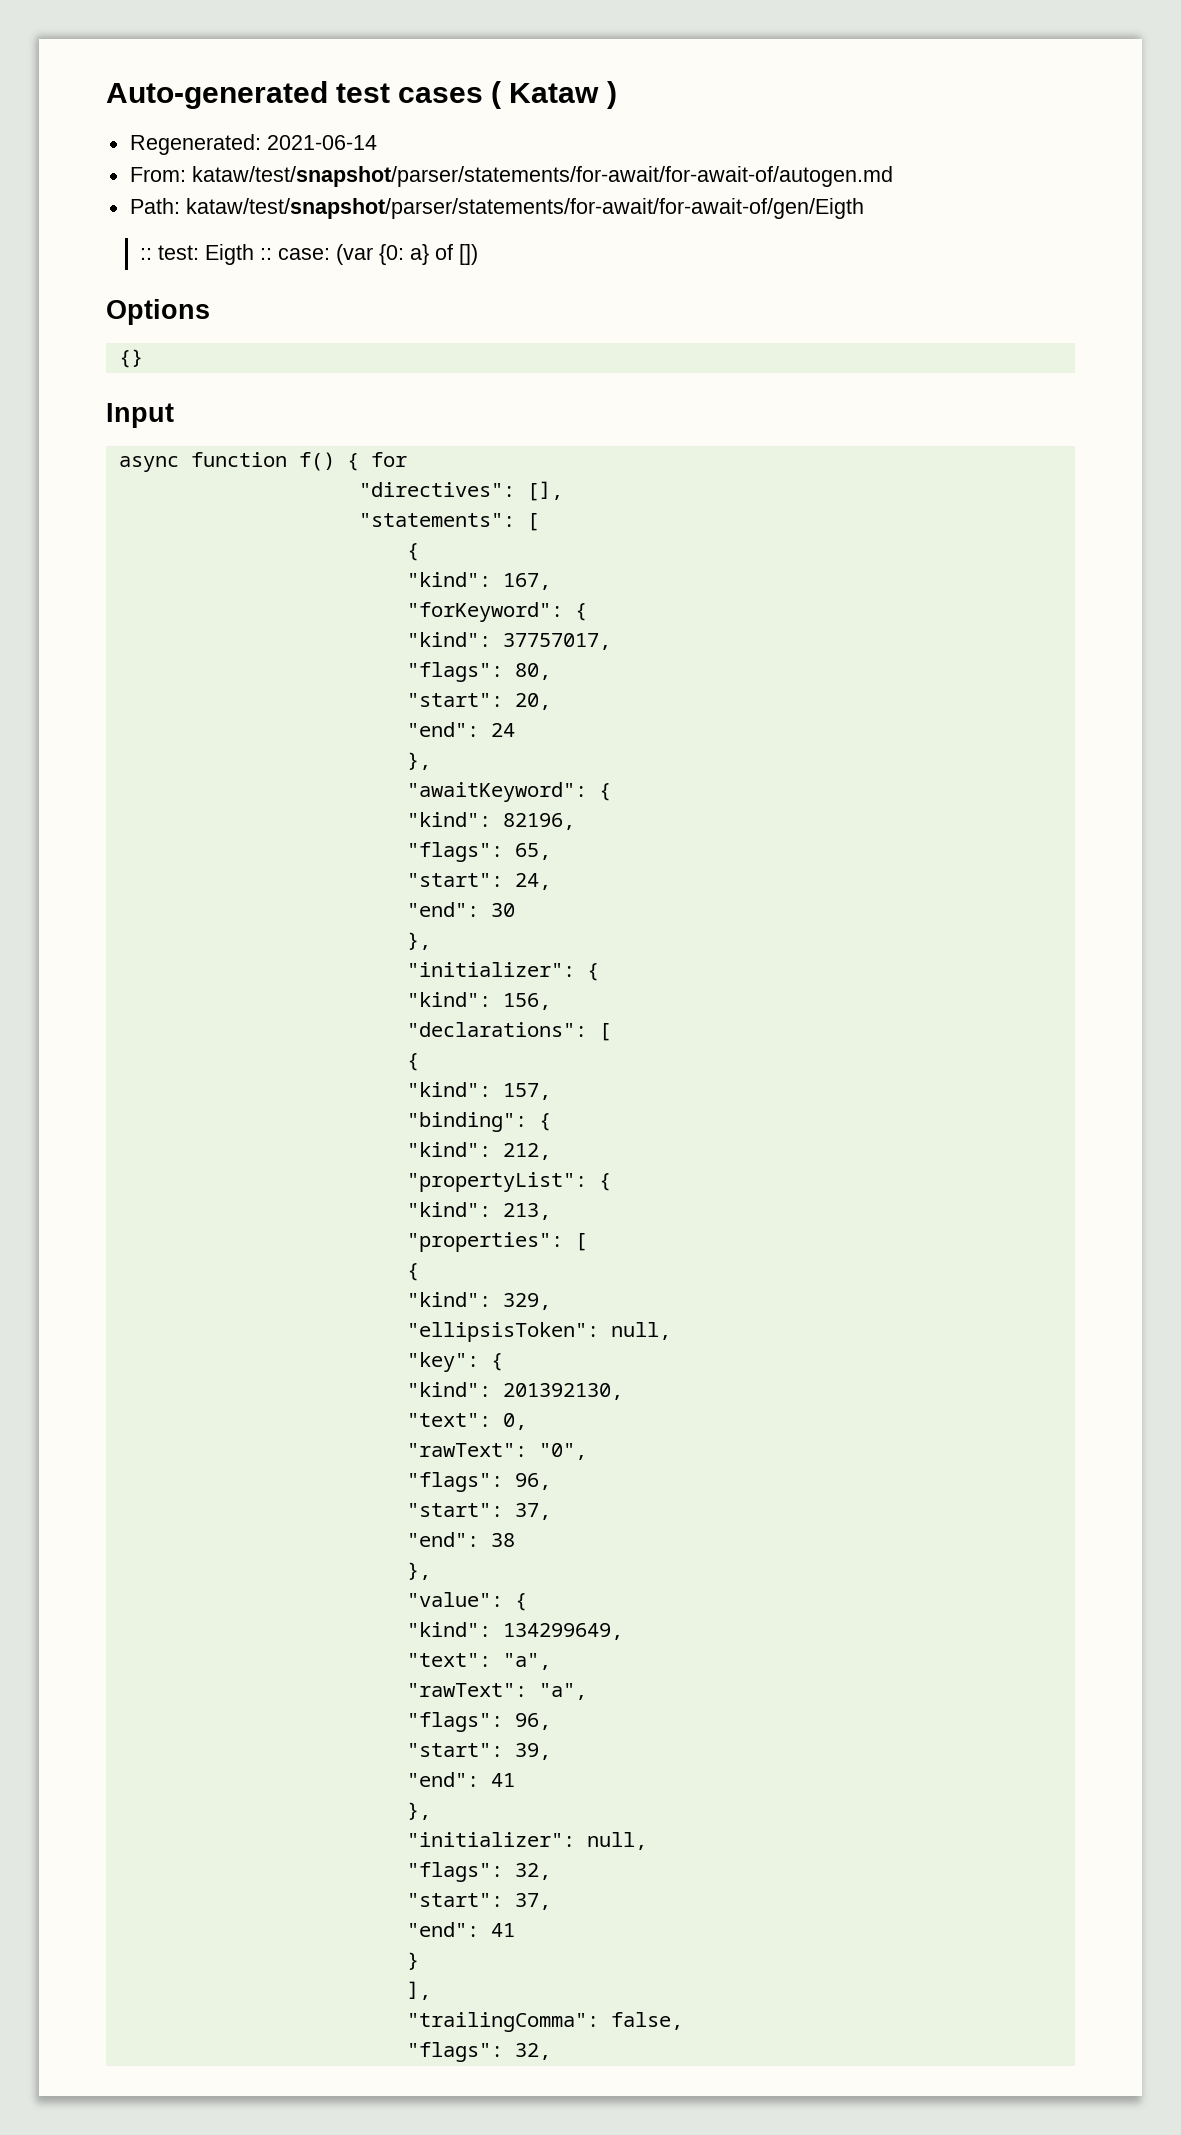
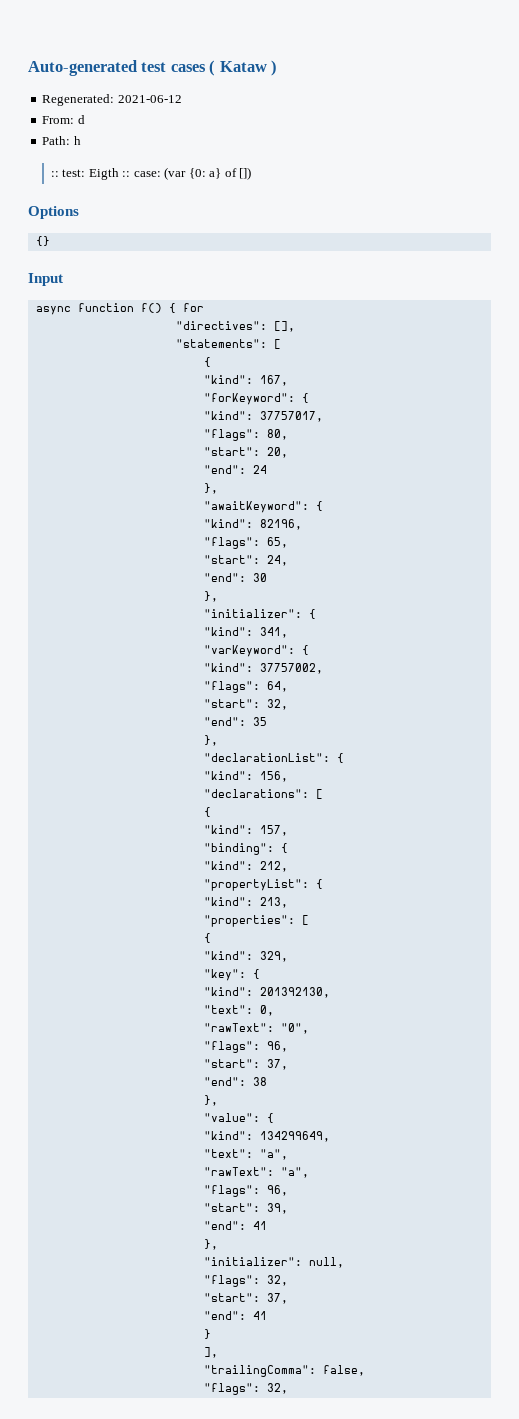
- Regenerated: 2021-06-14
+ Regenerated: 2021-06-12
- From: kataw/test/snapshot/parser/statements/for-await/for-await-of/autogen.md
+ From: d
- Path: kataw/test/snapshot/parser/statements/for-await/for-await-of/gen/Eigth
+ Path: h
+ "kind": 341,
+ "varKeyword": {
+ "kind": 37757002,
+ "flags": 64,
+ "start": 32,
+ "end": 35
+ },
+ "declarationList": {
- "ellipsisToken": null,

